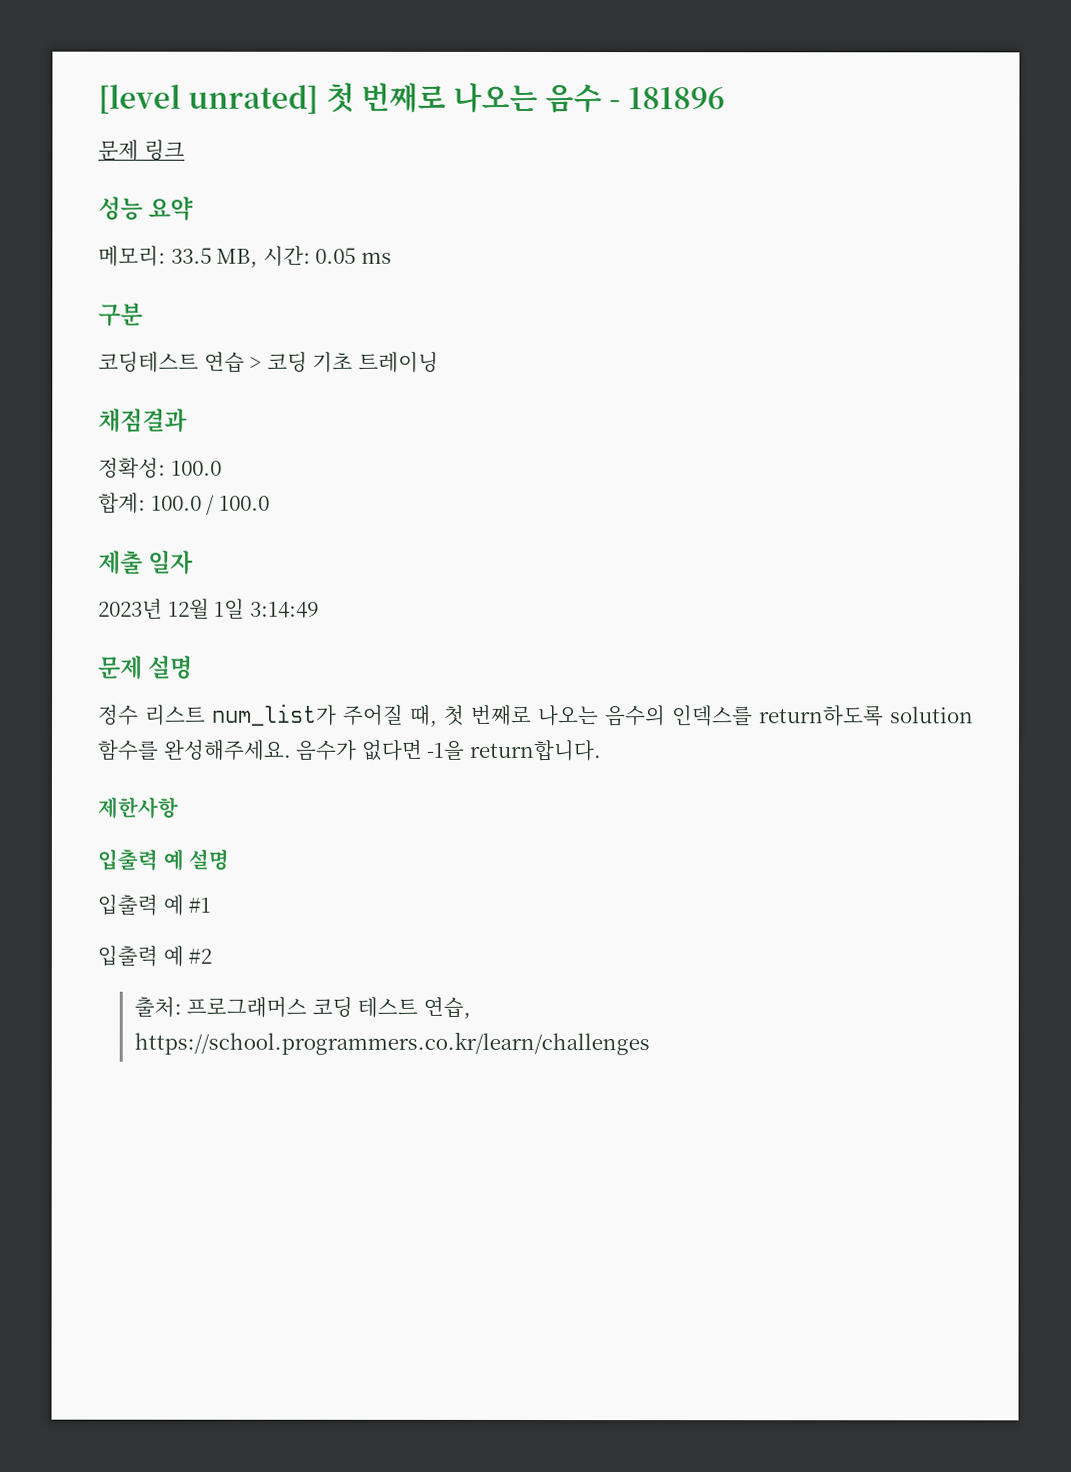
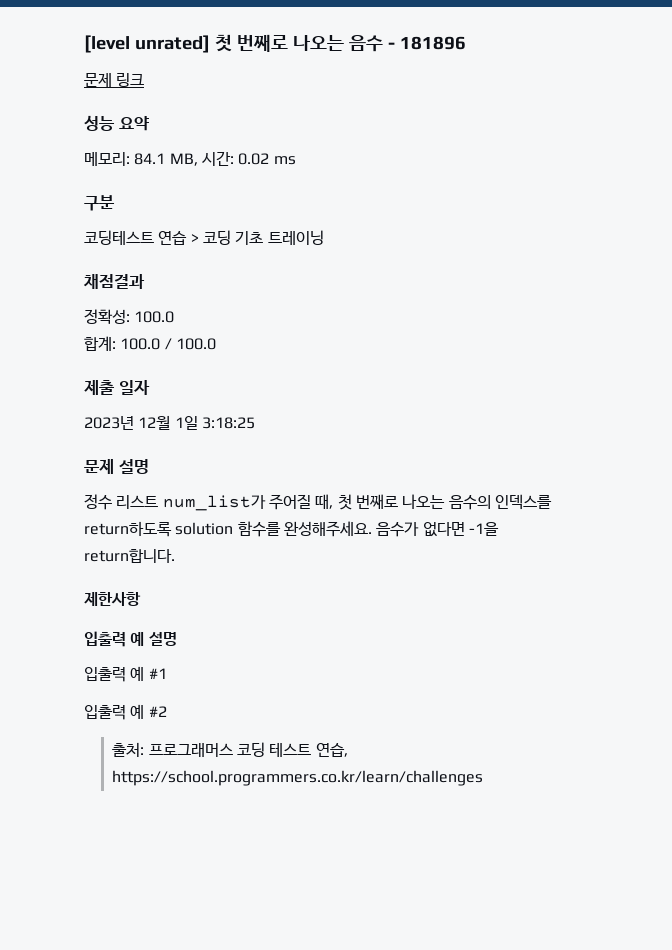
- 메모리: 33.5 MB, 시간: 0.05 ms
+ 메모리: 84.1 MB, 시간: 0.02 ms
- 2023년 12월 1일 3:14:49
+ 2023년 12월 1일 3:18:25

